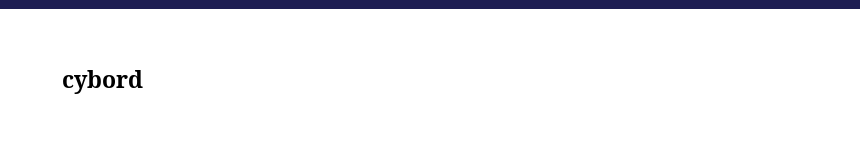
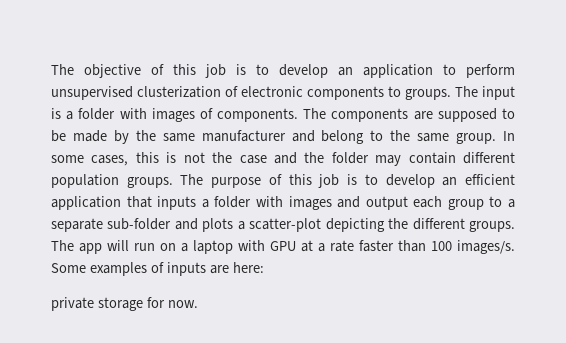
- cybord
+ The objective of this job is to develop an application to perform unsupervised clusterization of electronic components to groups. The input is a folder with images of components. The components are supposed to be made by the same manufacturer and belong to the same group. In some cases, this is not the case and the folder may contain different population groups. The purpose of this job is to develop an efficient application that inputs a folder with images and output each group to a separate sub-folder and plots a scatter-plot depicting the different groups. The app will run on a laptop with GPU at a rate faster than 100 images/s. Some examples of inputs are here:
+ private storage for now.

